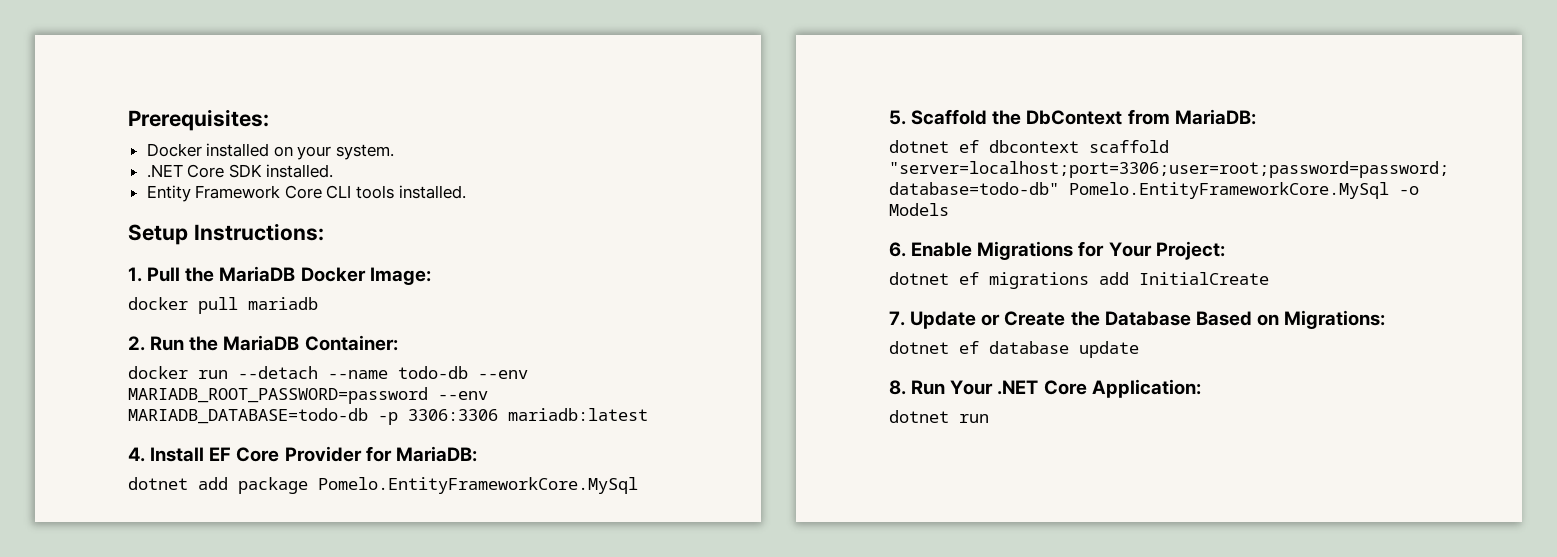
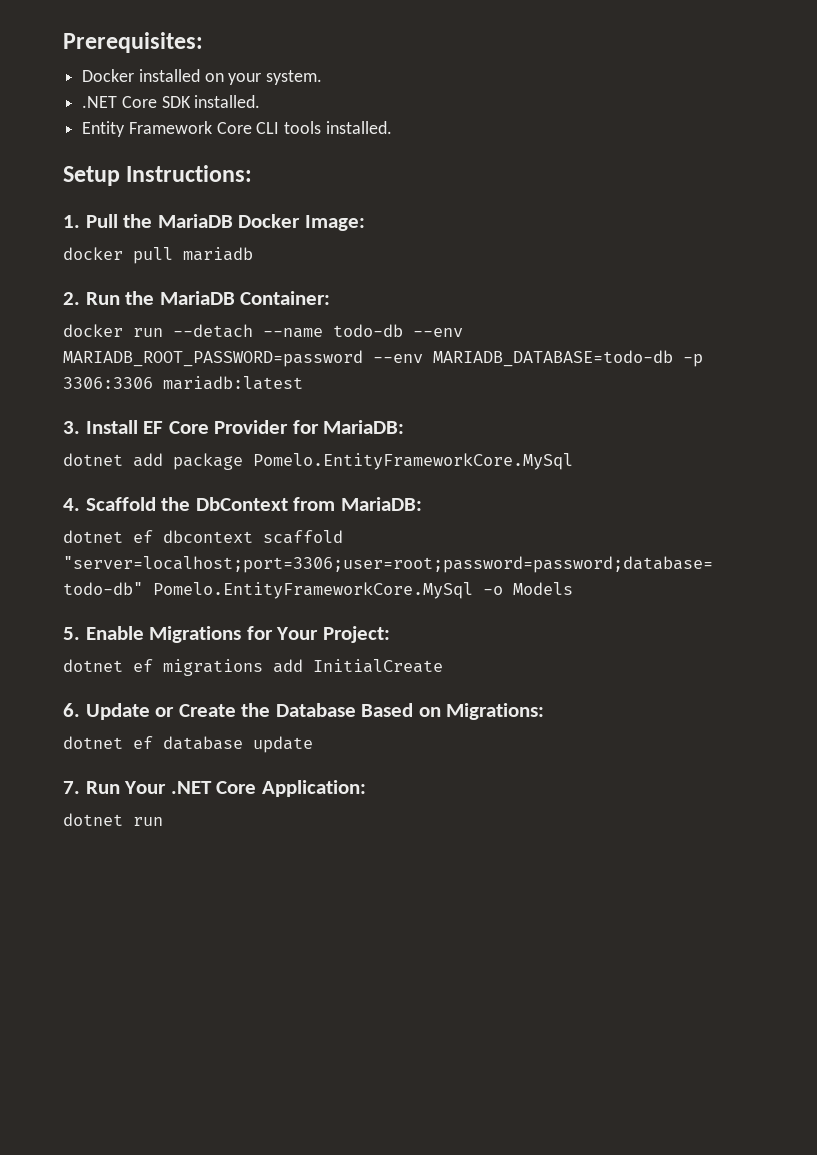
- 4. Install EF Core Provider for MariaDB:
+ 3. Install EF Core Provider for MariaDB:
- 5. Scaffold the DbContext from MariaDB:
+ 4. Scaffold the DbContext from MariaDB:
- 6. Enable Migrations for Your Project:
+ 5. Enable Migrations for Your Project:
- 7. Update or Create the Database Based on Migrations:
+ 6. Update or Create the Database Based on Migrations:
- 8. Run Your .NET Core Application:
+ 7. Run Your .NET Core Application:

